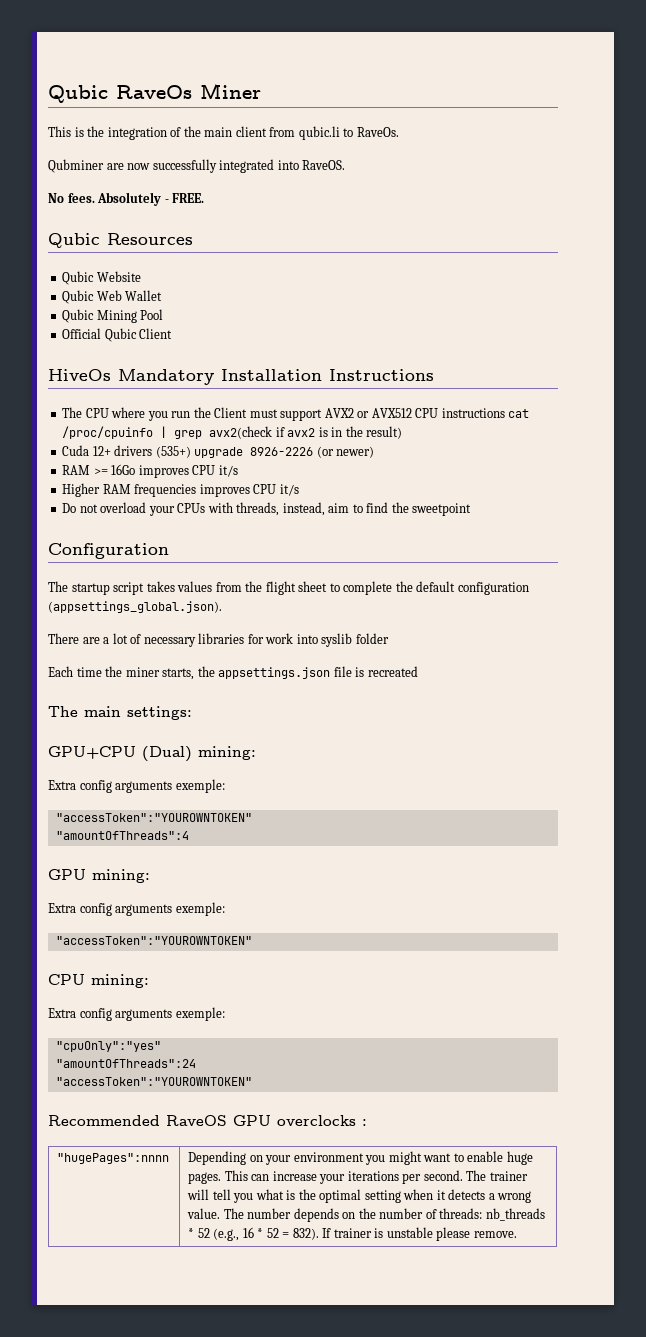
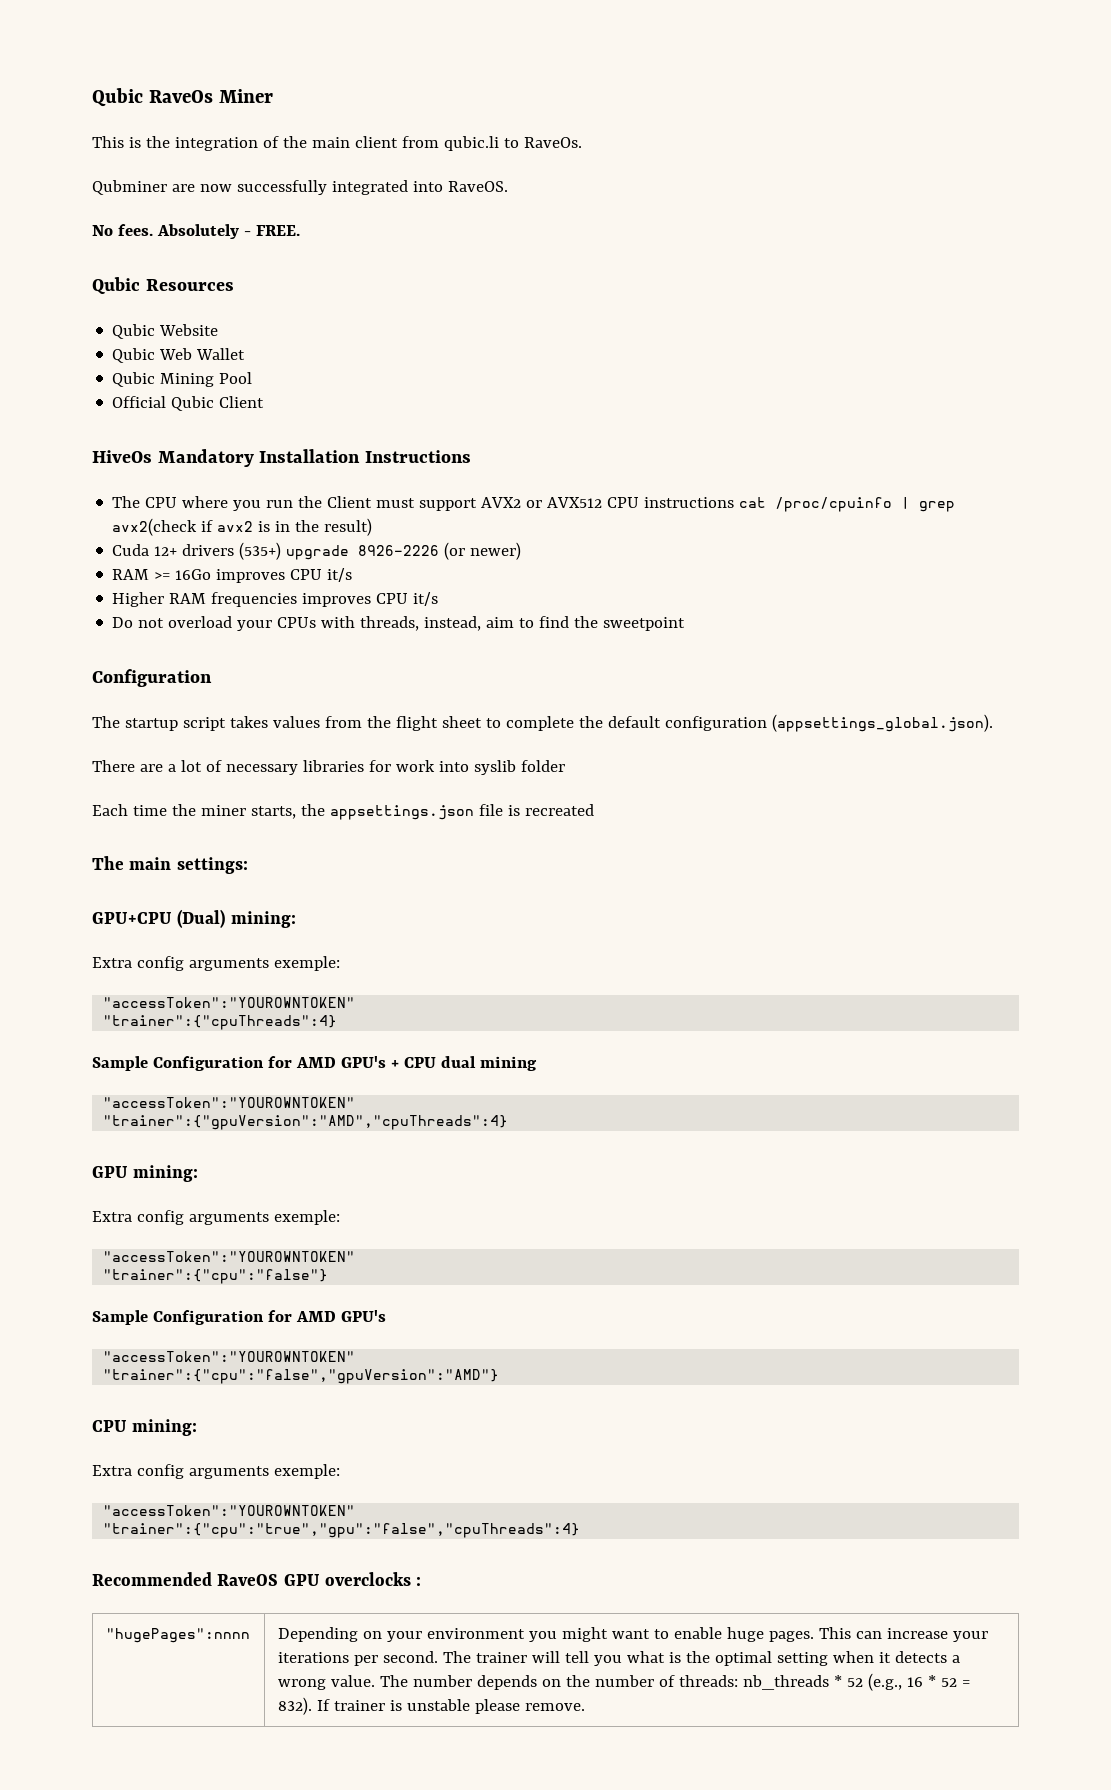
- "amountOfThreads":4
+ "trainer":{"cpuThreads":4}
+ Sample Configuration for AMD GPU's + CPU dual mining
+ "accessToken":"YOUROWNTOKEN"
+ "trainer":{"gpuVersion":"AMD","cpuThreads":4}
+ "trainer":{"cpu":"false"}
+ Sample Configuration for AMD GPU's
+ "accessToken":"YOUROWNTOKEN"
+ "trainer":{"cpu":"false","gpuVersion":"AMD"}
  CPU mining:
  Extra config arguments exemple:
- "cpuOnly":"yes"
- "amountOfThreads":24
  "accessToken":"YOUROWNTOKEN"
+ "trainer":{"cpu":"true","gpu":"false","cpuThreads":4}

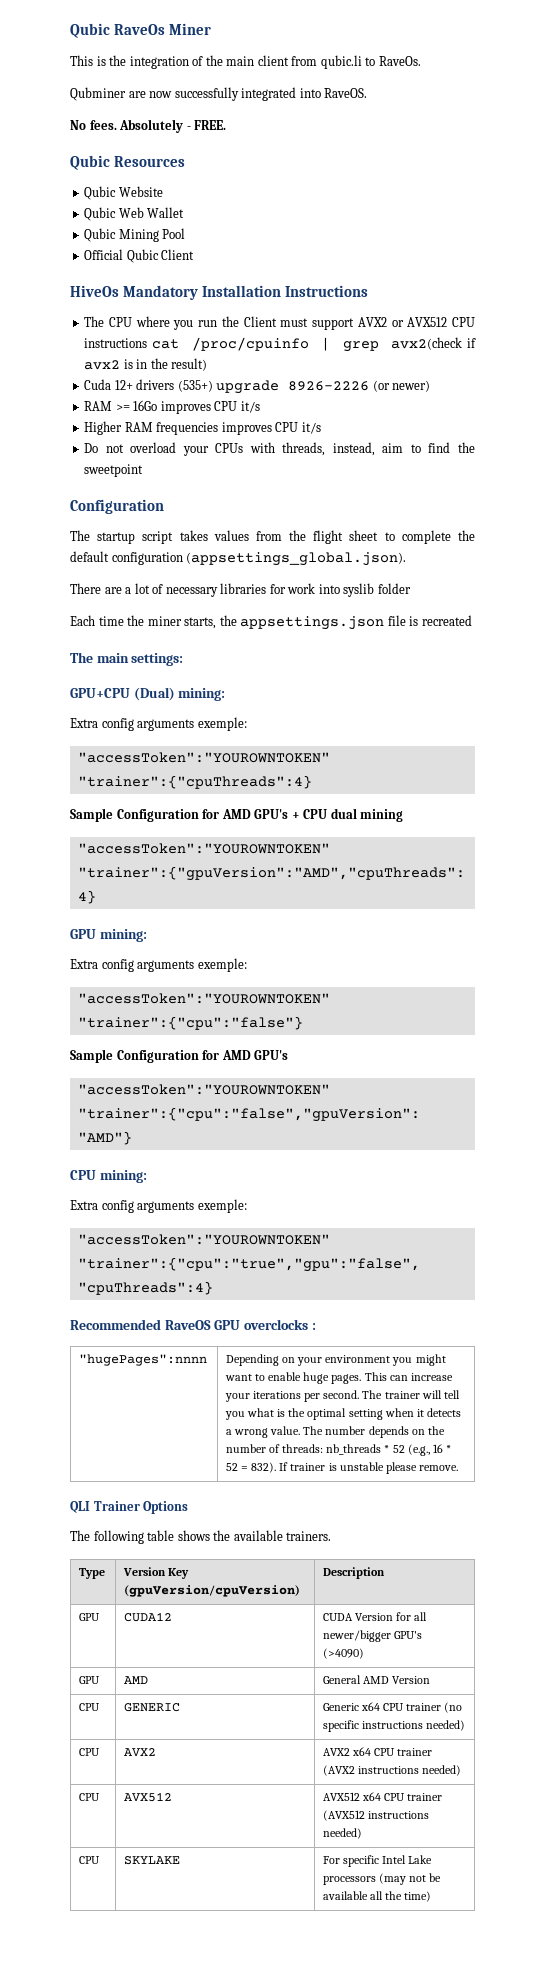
+ QLI Trainer Options
+ The following table shows the available trainers.
+ Type | Version Key (gpuVersion/cpuVersion) | Description
+ GPU | CUDA12 | CUDA Version for all newer/bigger GPU's (>4090)
+ GPU | AMD | General AMD Version
+ CPU | GENERIC | Generic x64 CPU trainer (no specific instructions needed)
+ CPU | AVX2 | AVX2 x64 CPU trainer (AVX2 instructions needed)
+ CPU | AVX512 | AVX512 x64 CPU trainer (AVX512 instructions needed)
+ CPU | SKYLAKE | For specific Intel Lake processors (may not be available all the time)

